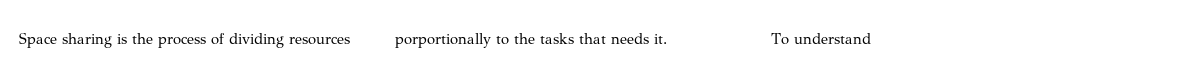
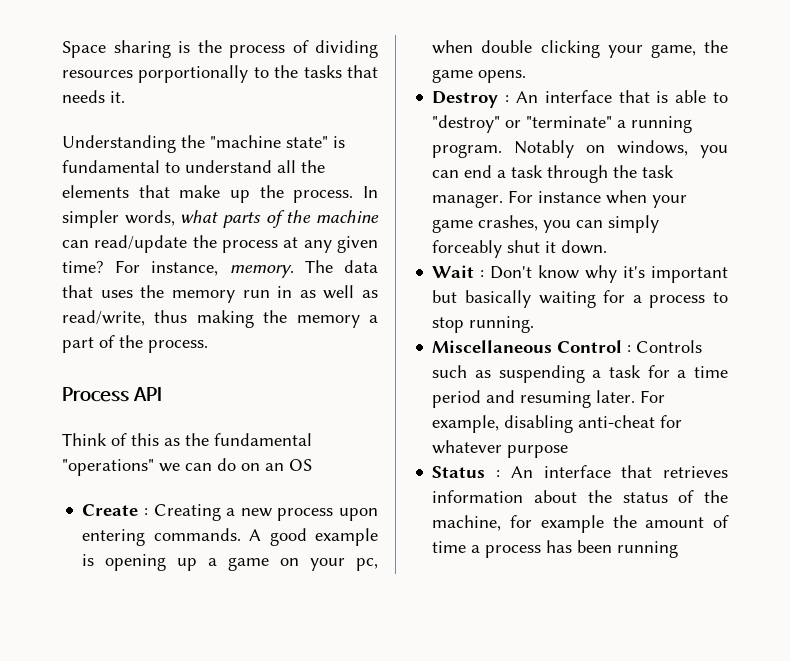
- To understand
+ Understanding the "machine state" is fundamental to understand all the elements that make up the process. In simpler words, what parts of the machine can read/update the process at any given time? For instance, memory. The data that uses the memory run in as well as read/write, thus making the memory a part of the process.
+ Process API
+ Think of this as the fundamental "operations" we can do on an OS
+ Create : Creating a new process upon entering commands. A good example is opening up a game on your pc, when double clicking your game, the game opens.
+ Destroy : An interface that is able to "destroy" or "terminate" a running program. Notably on windows, you can end a task through the task manager. For instance when your game crashes, you can simply forceably shut it down.
+ Wait : Don't know why it's important but basically waiting for a process to stop running.
+ Miscellaneous Control : Controls such as suspending a task for a time period and resuming later. For example, disabling anti-cheat for whatever purpose
+ Status : An interface that retrieves information about the status of the machine, for example the amount of time a process has been running

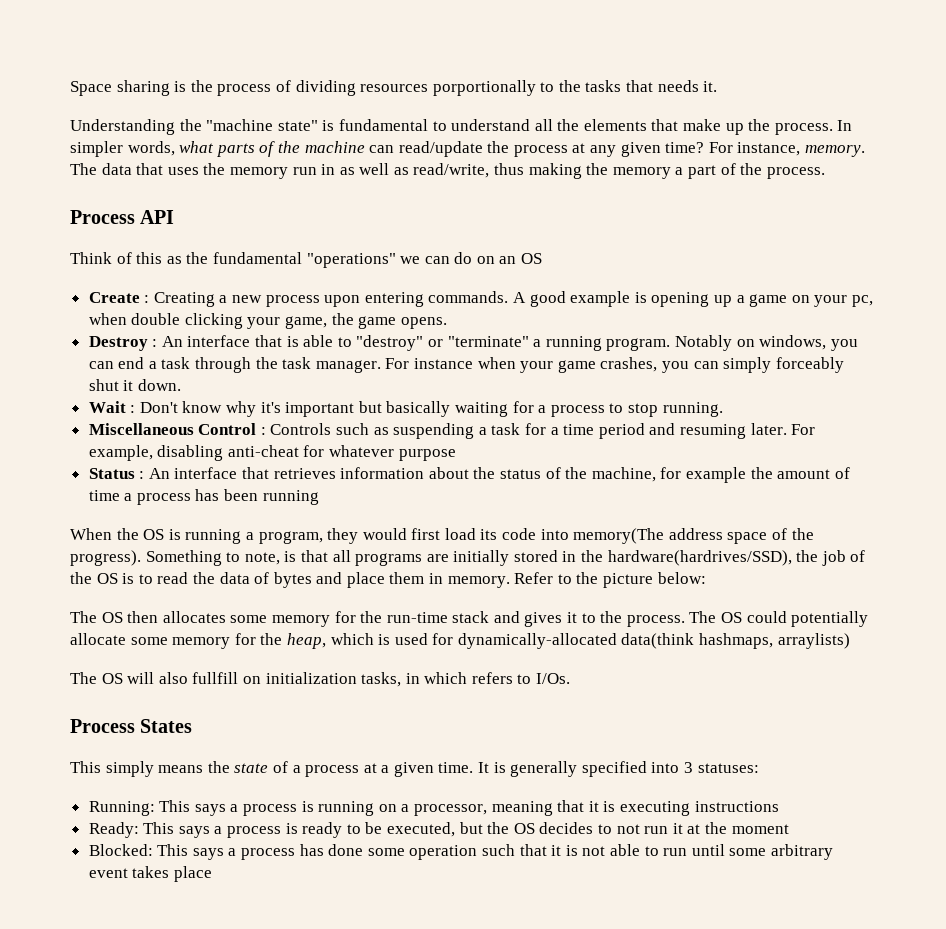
+ When the OS is running a program, they would first load its code into memory(The address space of the progress). Something to note, is that all programs are initially stored in the hardware(hardrives/SSD), the job of the OS is to read the data of bytes and place them in memory. Refer to the picture below:
+ The OS then allocates some memory for the run-time stack and gives it to the process. The OS could potentially allocate some memory for the heap, which is used for dynamically-allocated data(think hashmaps, arraylists)
+ The OS will also fullfill on initialization tasks, in which refers to I/Os.
+ Process States
+ This simply means the state of a process at a given time. It is generally specified into 3 statuses:
+ Running: This says a process is running on a processor, meaning that it is executing instructions
+ Ready: This says a process is ready to be executed, but the OS decides to not run it at the moment
+ Blocked: This says a process has done some operation such that it is not able to run until some arbitrary event takes place

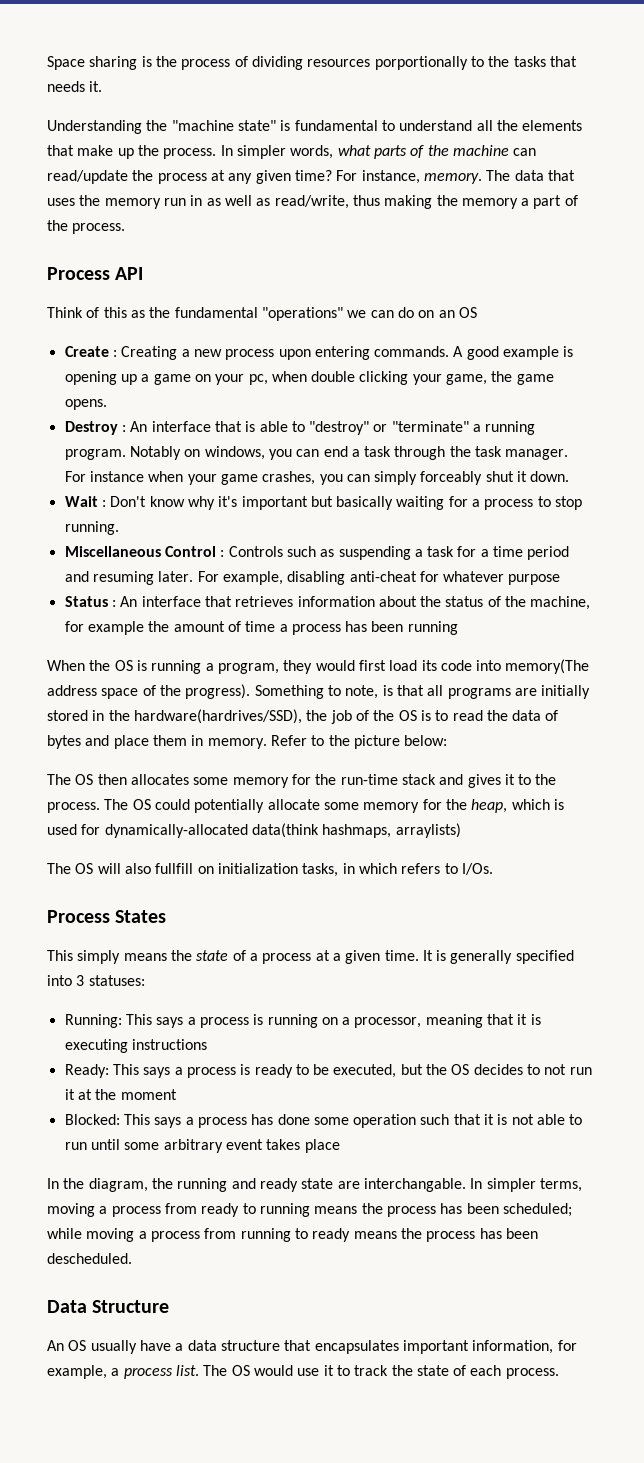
+ In the diagram, the running and ready state are interchangable. In simpler terms, moving a process from ready to running means the process has been scheduled; while moving a process from running to ready means the process has been descheduled.
+ Data Structure
+ An OS usually have a data structure that encapsulates important information, for example, a process list. The OS would use it to track the state of each process.

